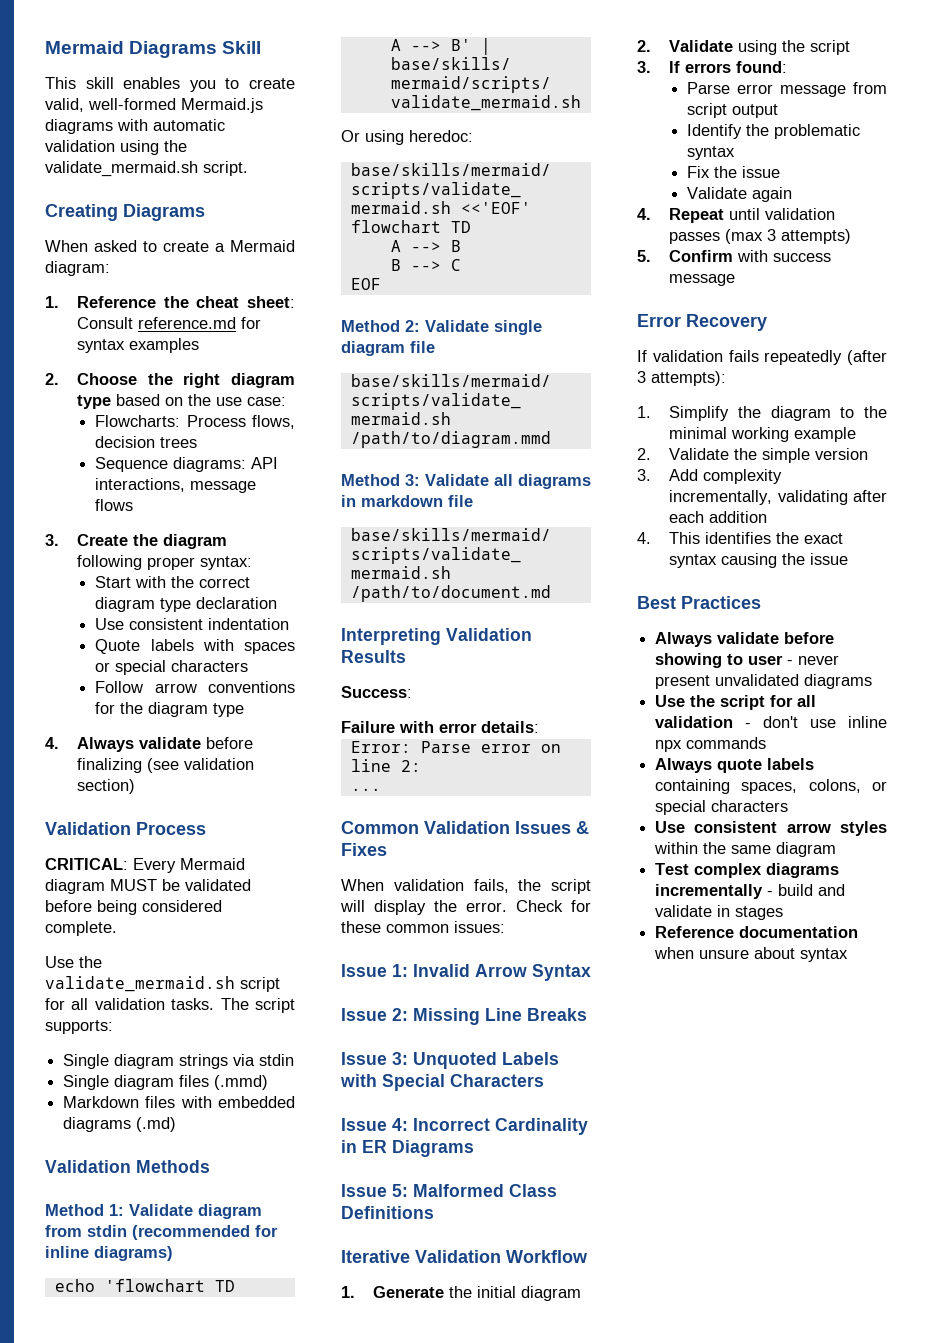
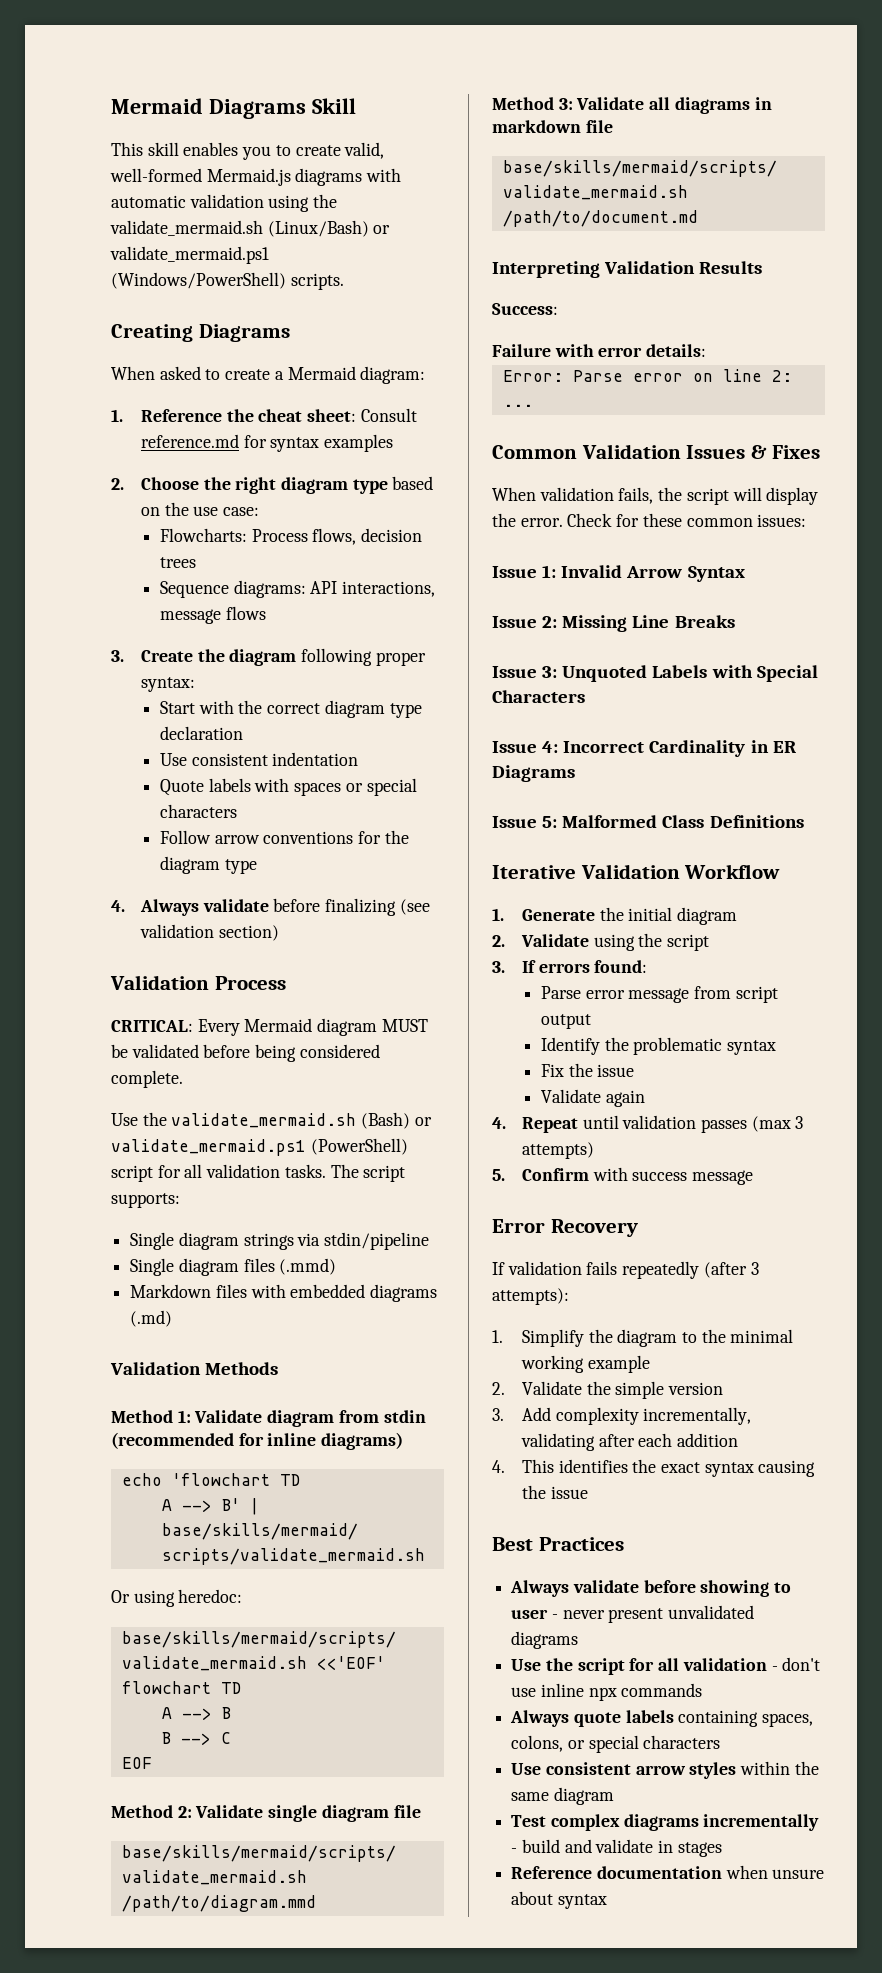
- This skill enables you to create valid, well-formed Mermaid.js diagrams with automatic validation using the validate_mermaid.sh script.
+ This skill enables you to create valid, well-formed Mermaid.js diagrams with automatic validation using the validate_mermaid.sh (Linux/Bash) or validate_mermaid.ps1 (Windows/PowerShell) scripts.
- Use the validate_mermaid.sh script for all validation tasks.
+ Use the validate_mermaid.sh (Bash) or validate_mermaid.ps1 (PowerShell) script for all validation tasks.
- Single diagram strings via stdin
+ Single diagram strings via stdin/pipeline

